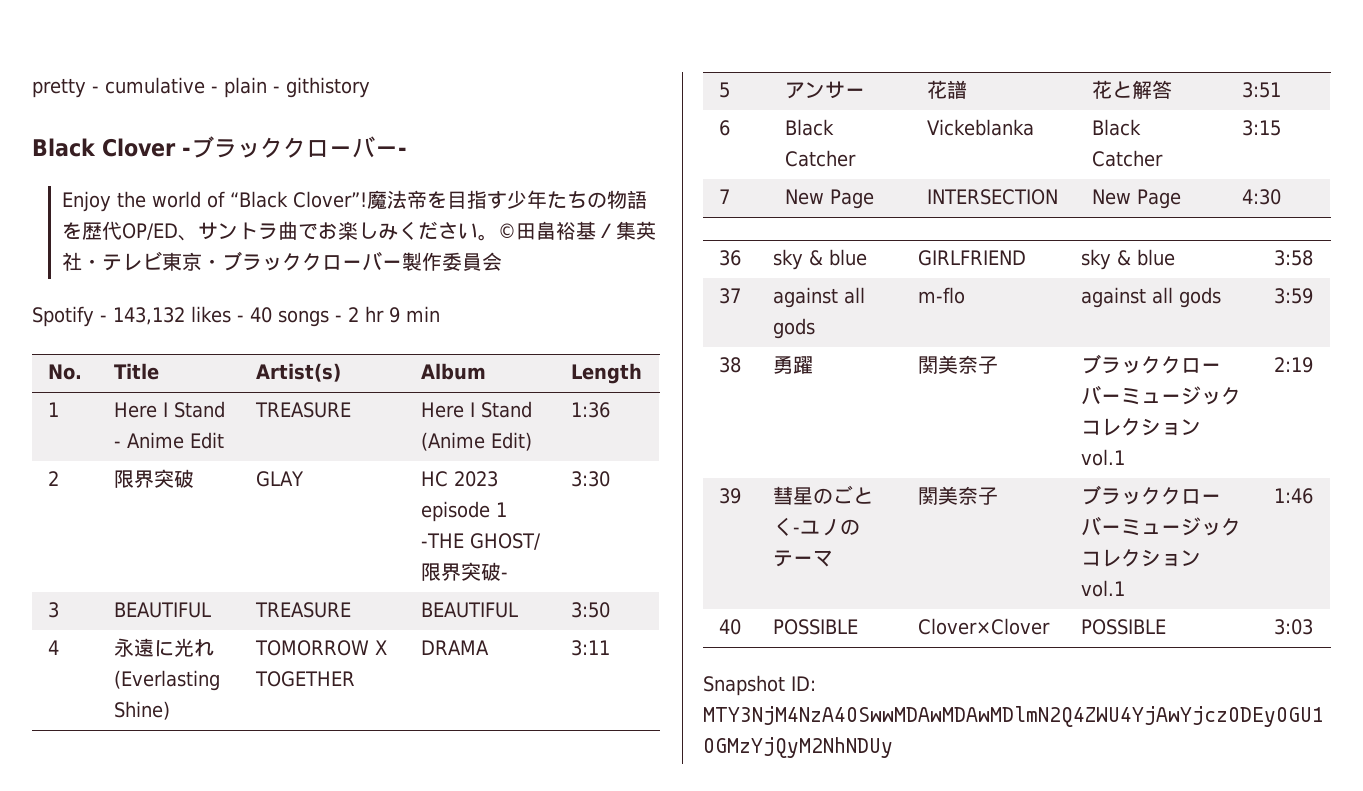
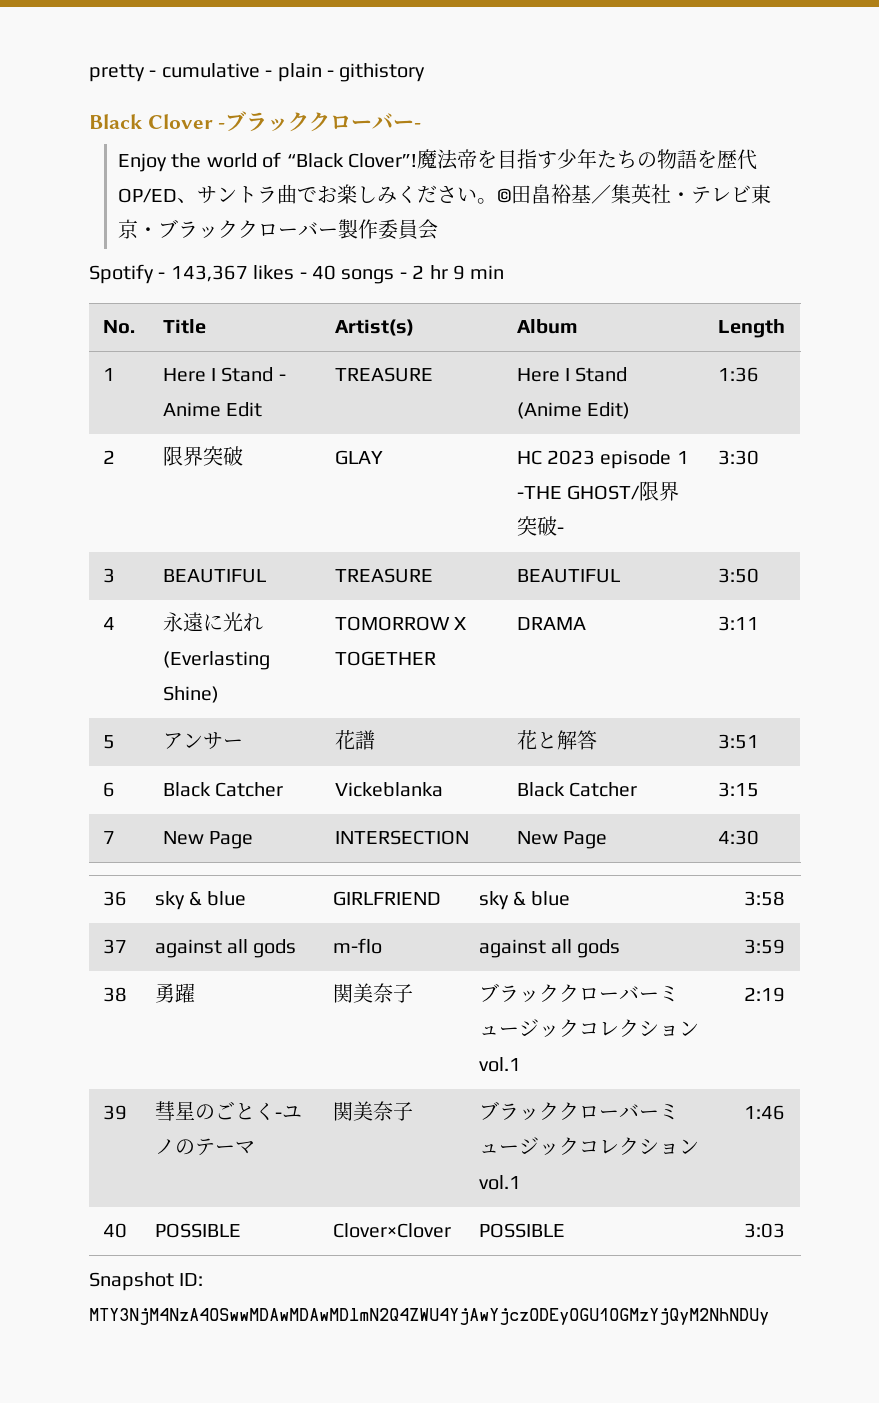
- Spotify - 143,132 likes - 40 songs - 2 hr 9 min
+ Spotify - 143,367 likes - 40 songs - 2 hr 9 min

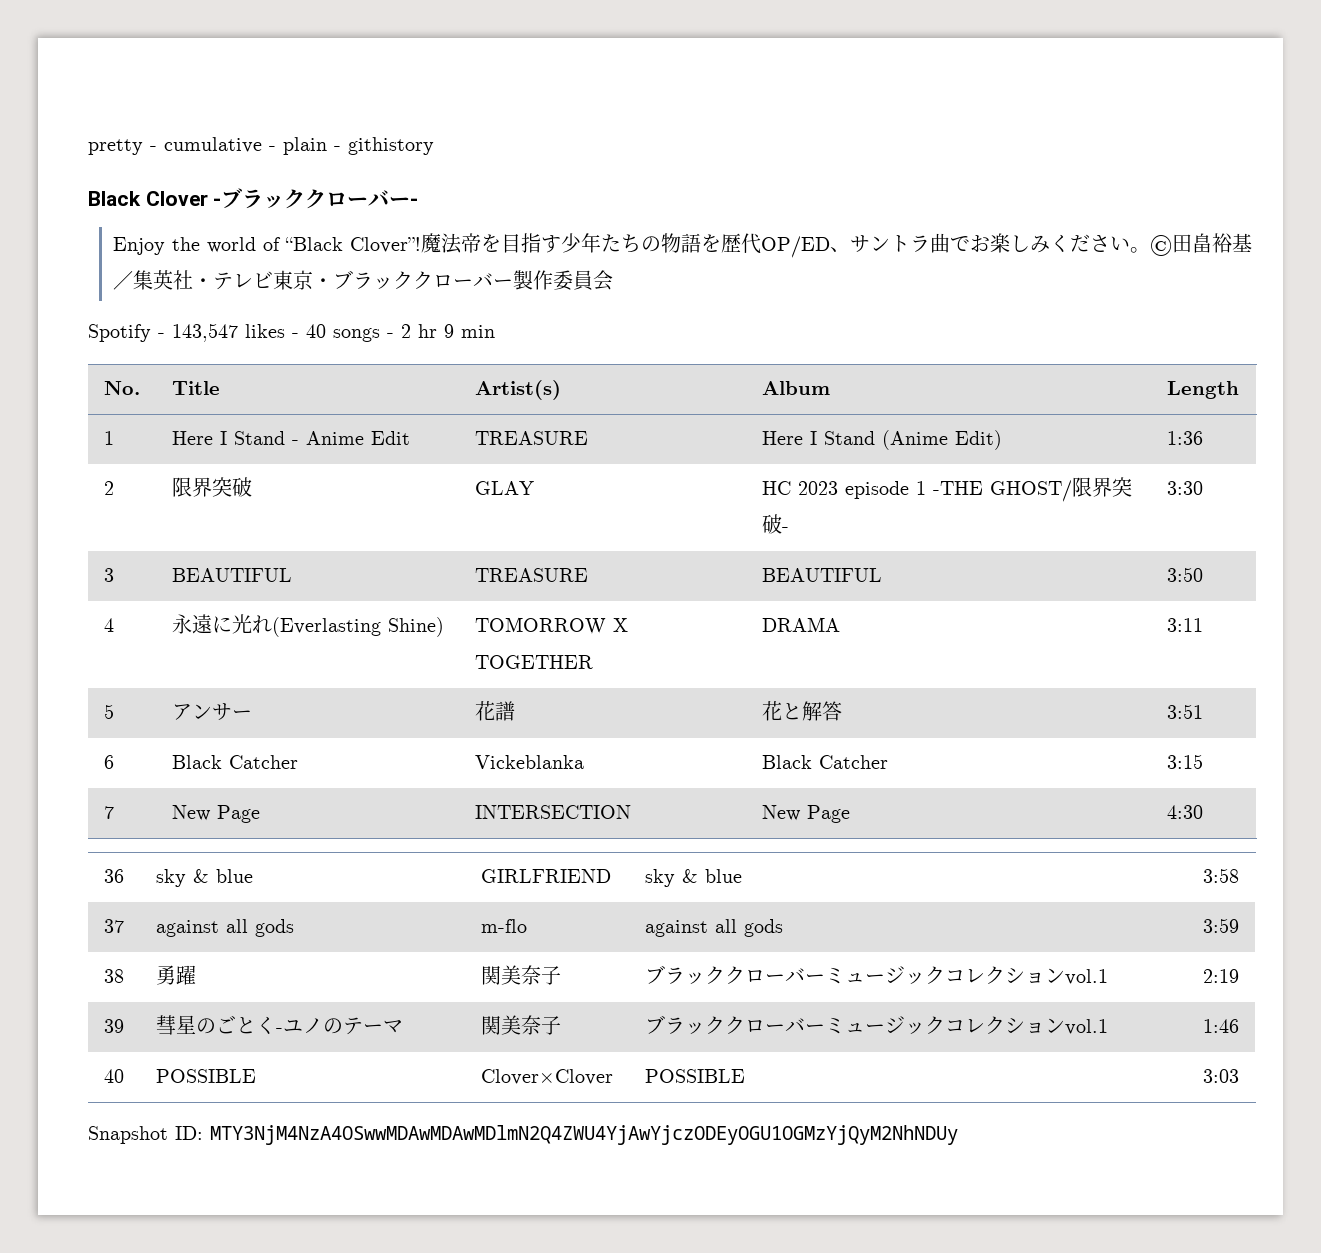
- Spotify - 143,367 likes - 40 songs - 2 hr 9 min
+ Spotify - 143,547 likes - 40 songs - 2 hr 9 min

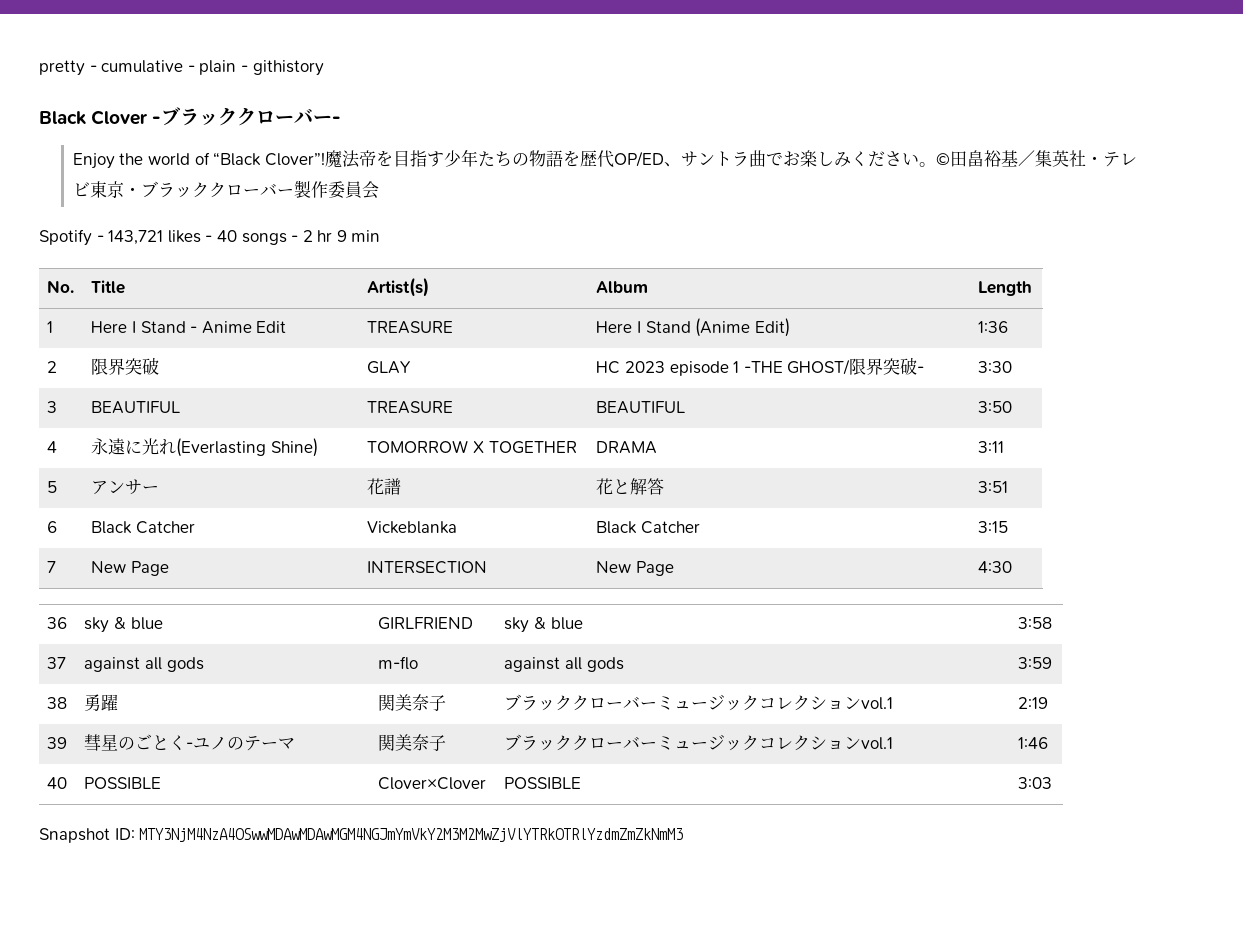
- Spotify - 143,547 likes - 40 songs - 2 hr 9 min
+ Spotify - 143,721 likes - 40 songs - 2 hr 9 min
- Snapshot ID: MTY3NjM4NzA4OSwwMDAwMDAwMDlmN2Q4ZWU4YjAwYjczODEyOGU1OGMzYjQyM2NhNDUy
+ Snapshot ID: MTY3NjM4NzA4OSwwMDAwMDAwMGM4NGJmYmVkY2M3M2MwZjVlYTRkOTRlYzdmZmZkNmM3

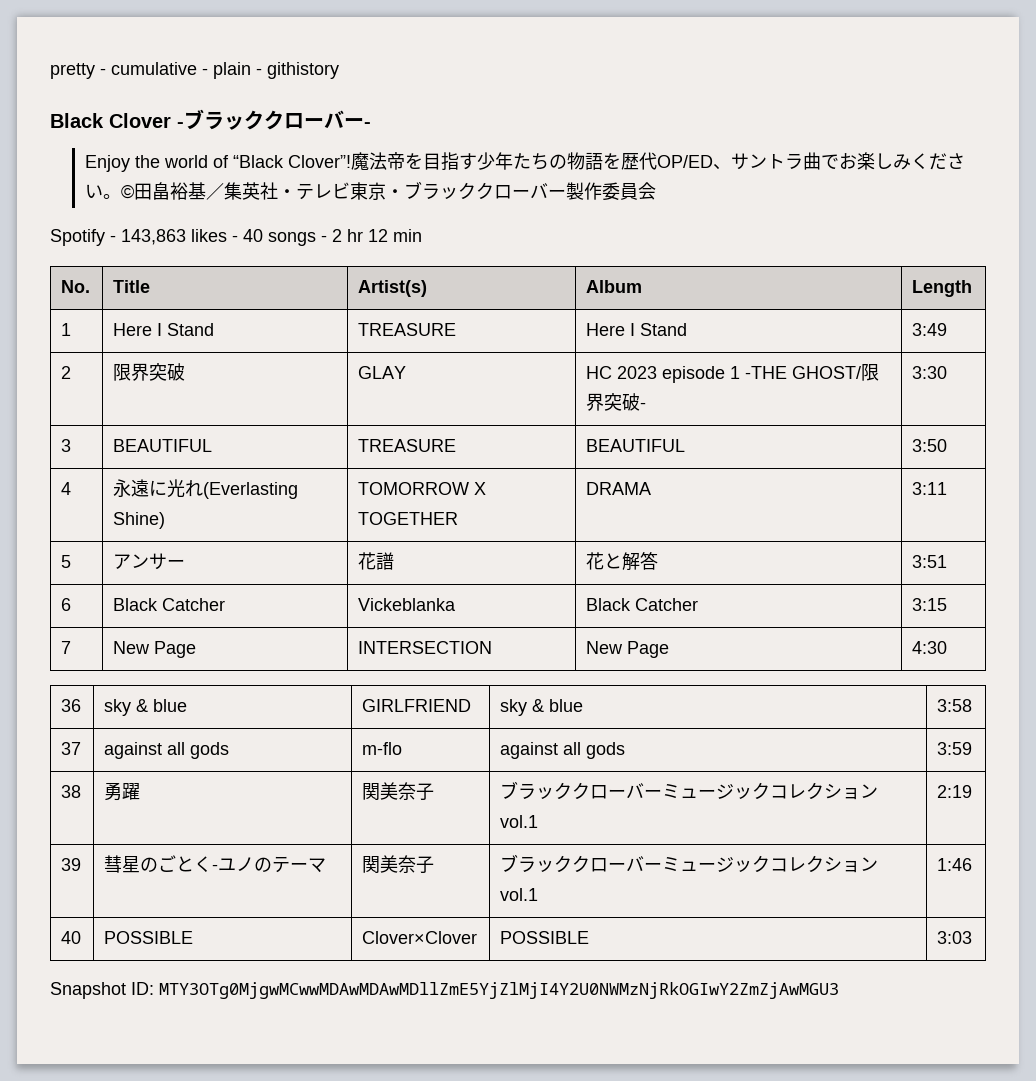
- Spotify - 143,721 likes - 40 songs - 2 hr 9 min
+ Spotify - 143,863 likes - 40 songs - 2 hr 12 min
- 1 | Here I Stand - Anime Edit | TREASURE | Here I Stand (Anime Edit) | 1:36
+ 1 | Here I Stand | TREASURE | Here I Stand | 3:49
- Snapshot ID: MTY3NjM4NzA4OSwwMDAwMDAwMGM4NGJmYmVkY2M3M2MwZjVlYTRkOTRlYzdmZmZkNmM3
+ Snapshot ID: MTY3OTg0MjgwMCwwMDAwMDAwMDllZmE5YjZlMjI4Y2U0NWMzNjRkOGIwY2ZmZjAwMGU3

